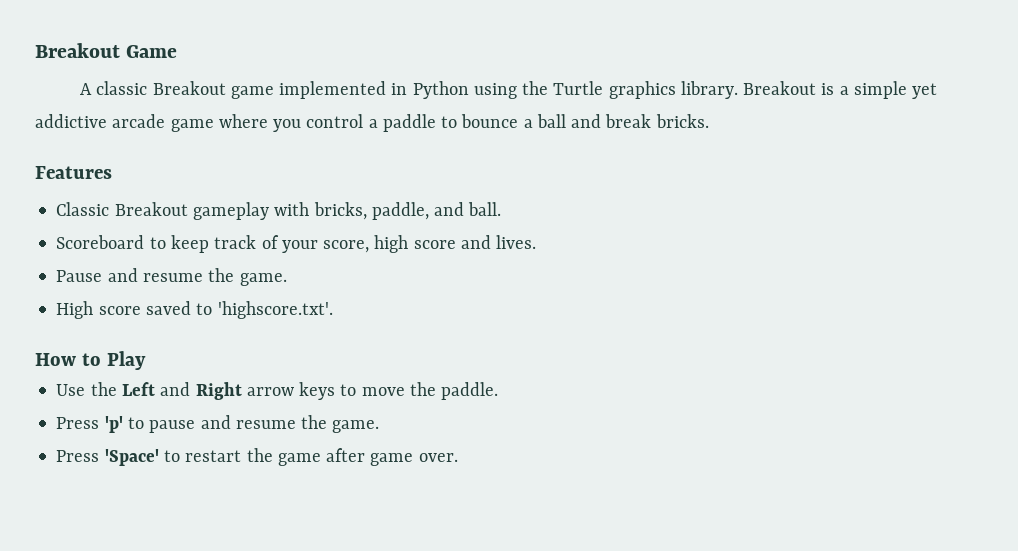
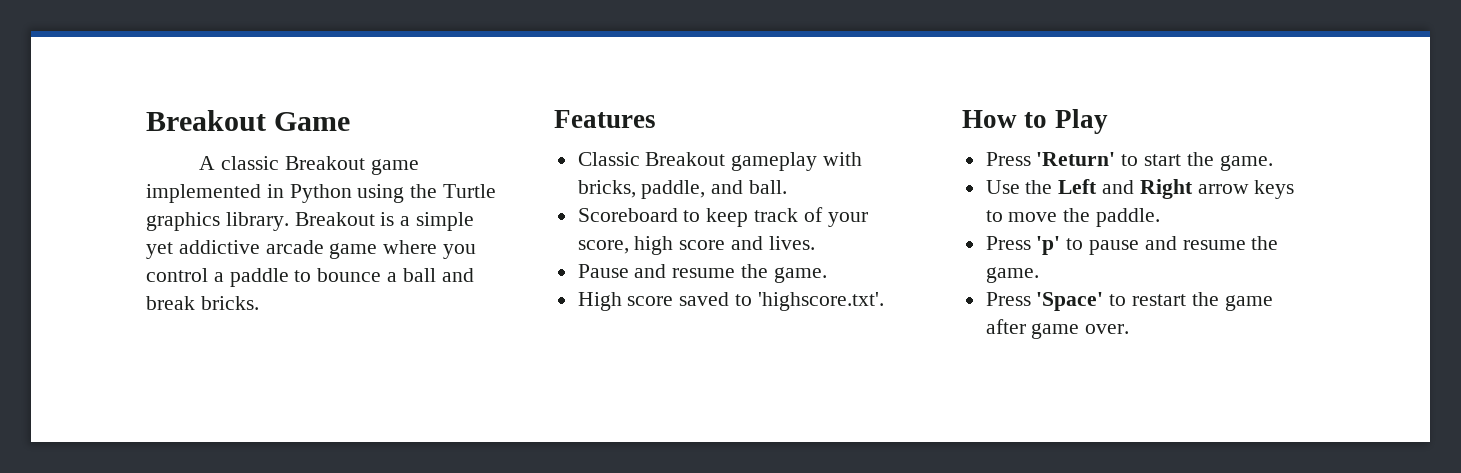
+ Press 'Return' to start the game.

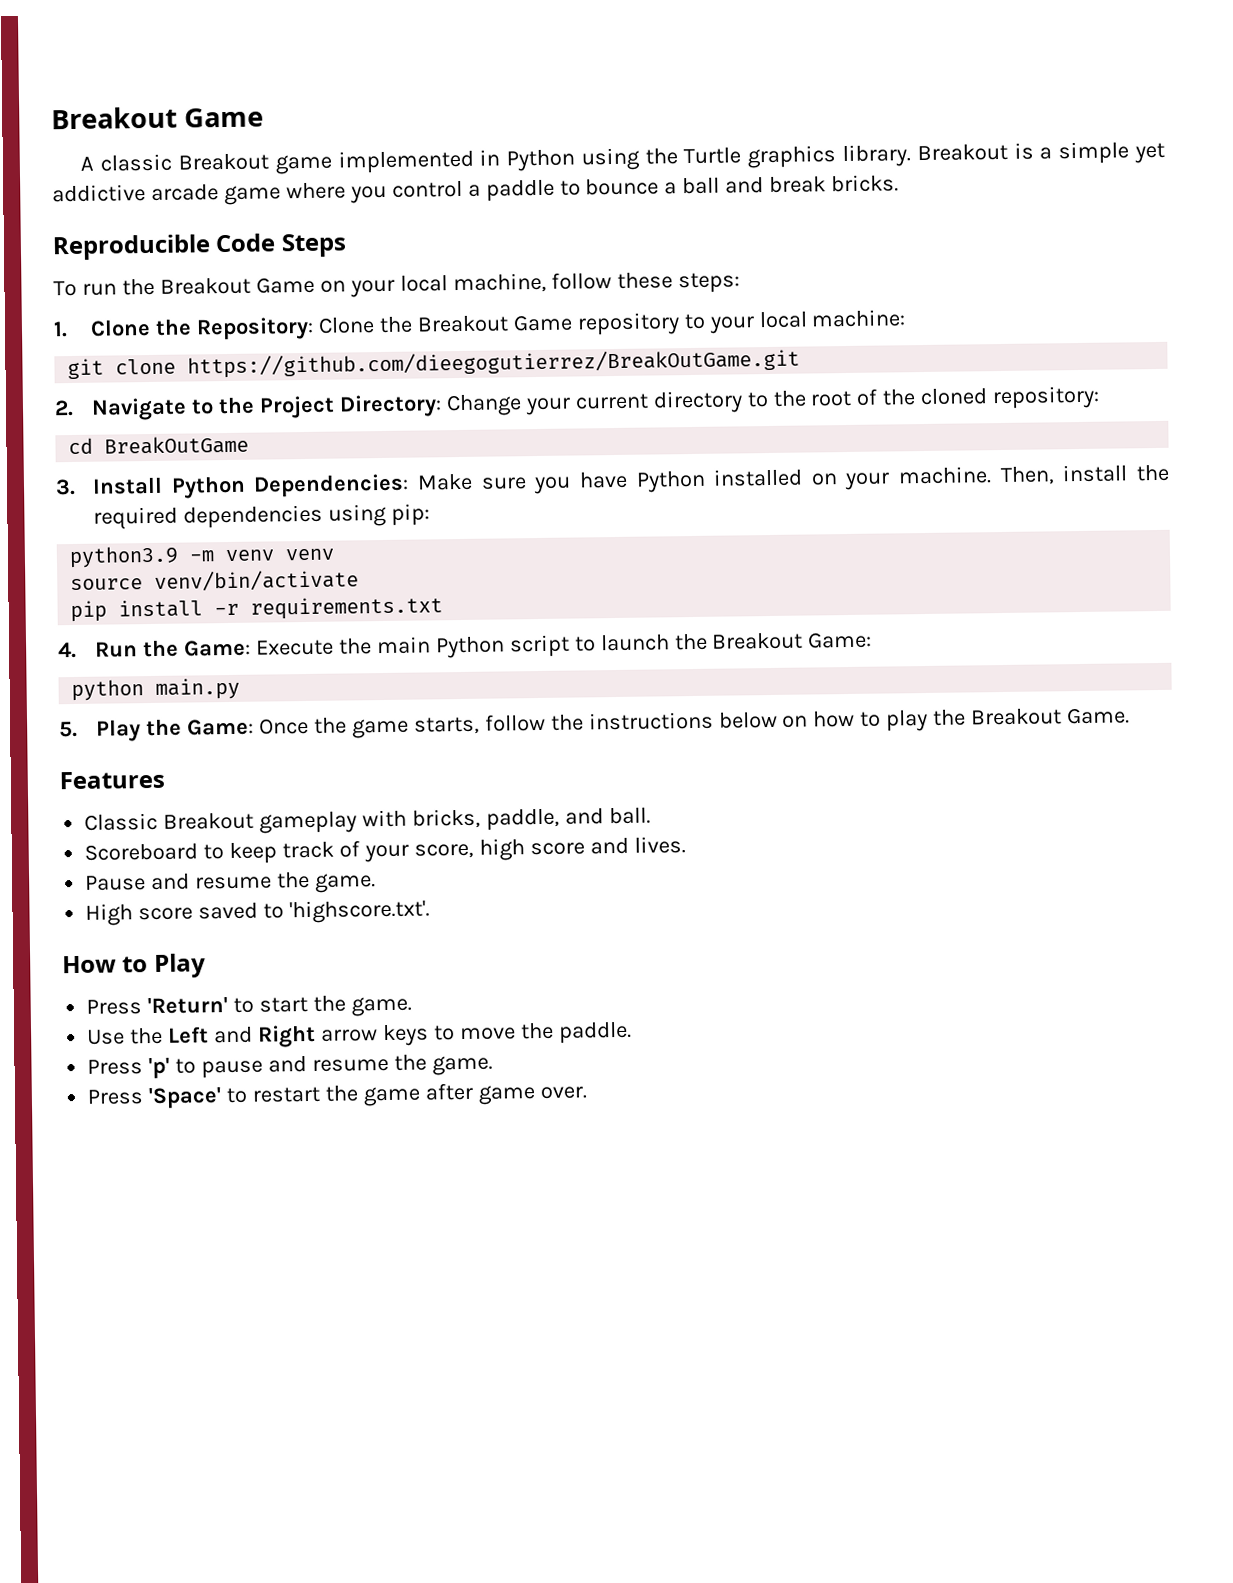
+ Reproducible Code Steps
+ To run the Breakout Game on your local machine, follow these steps:
+ 1. Clone the Repository: Clone the Breakout Game repository to your local machine:
+ git clone https://github.com/dieegogutierrez/BreakOutGame.git
+ 2. Navigate to the Project Directory: Change your current directory to the root of the cloned repository:
+ cd BreakOutGame
+ 3. Install Python Dependencies: Make sure you have Python installed on your machine. Then, install the required dependencies using pip:
+ python3.9 -m venv venv
+ source venv/bin/activate
+ pip install -r requirements.txt
+ 4. Run the Game: Execute the main Python script to launch the Breakout Game:
+ python main.py
+ 5. Play the Game: Once the game starts, follow the instructions below on how to play the Breakout Game.

